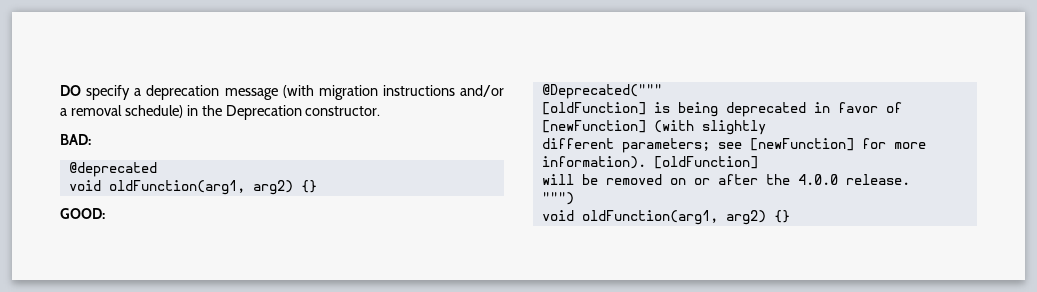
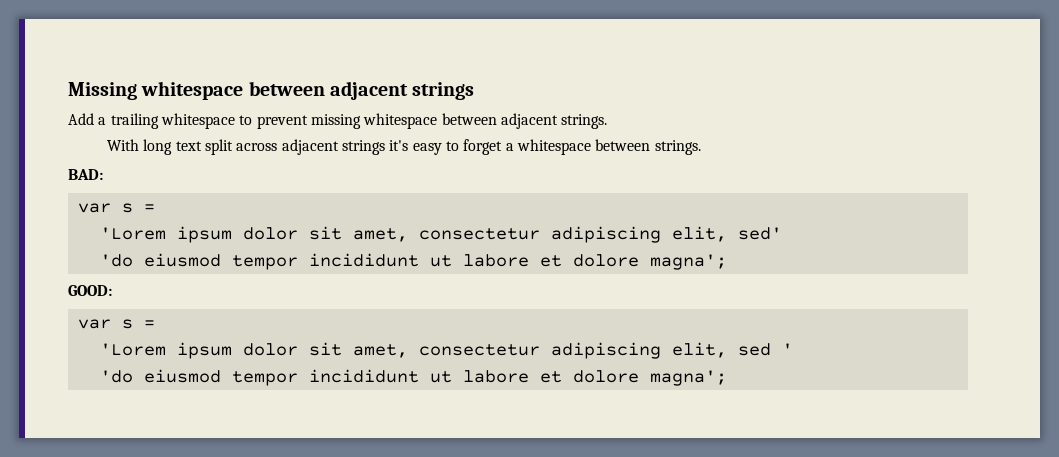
- DO specify a deprecation message (with migration instructions and/or a removal schedule) in the Deprecation constructor.
+ Missing whitespace between adjacent strings
+ Add a trailing whitespace to prevent missing whitespace between adjacent strings.
+ With long text split across adjacent strings it's easy to forget a whitespace between strings.
  BAD:
- @deprecated
- void oldFunction(arg1, arg2) {}
+ var s =
+ 'Lorem ipsum dolor sit amet, consectetur adipiscing elit, sed'
+ 'do eiusmod tempor incididunt ut labore et dolore magna';
  GOOD:
- @Deprecated("""
- [oldFunction] is being deprecated in favor of [newFunction] (with slightly
- different parameters; see [newFunction] for more information). [oldFunction]
- will be removed on or after the 4.0.0 release.
- """)
- void oldFunction(arg1, arg2) {}
+ var s =
+ 'Lorem ipsum dolor sit amet, consectetur adipiscing elit, sed '
+ 'do eiusmod tempor incididunt ut labore et dolore magna';

